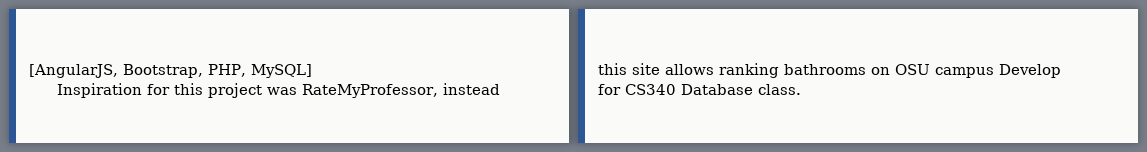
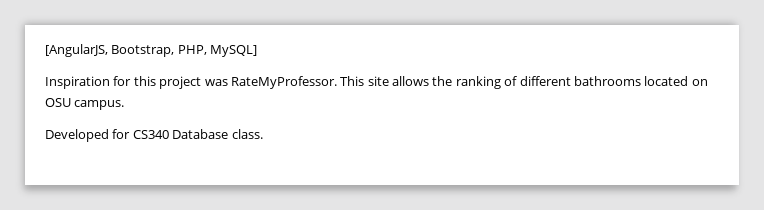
- Inspiration for this project was RateMyProfessor, instead this site allows ranking bathrooms on OSU campus Develop for CS340 Database class.
+ Inspiration for this project was RateMyProfessor. This site allows the ranking of different bathrooms located on OSU campus.
+ Developed for CS340 Database class.

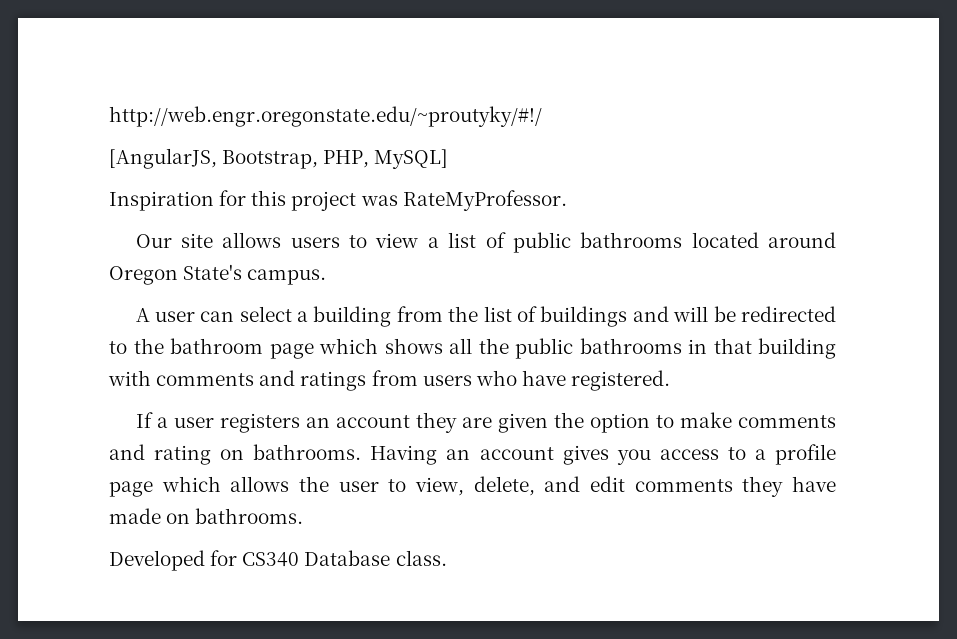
+ http://web.engr.oregonstate.edu/~proutyky/#!/
- Inspiration for this project was RateMyProfessor. This site allows the ranking of different bathrooms located on OSU campus.
+ Inspiration for this project was RateMyProfessor.
+ Our site allows users to view a list of public bathrooms located around Oregon State's campus.
+ A user can select a building from the list of buildings and will be redirected to the bathroom page which shows all the public bathrooms in that building with comments and ratings from users who have registered.
+ If a user registers an account they are given the option to make comments and rating on bathrooms. Having an account gives you access to a profile page which allows the user to view, delete, and edit comments they have made on bathrooms.

